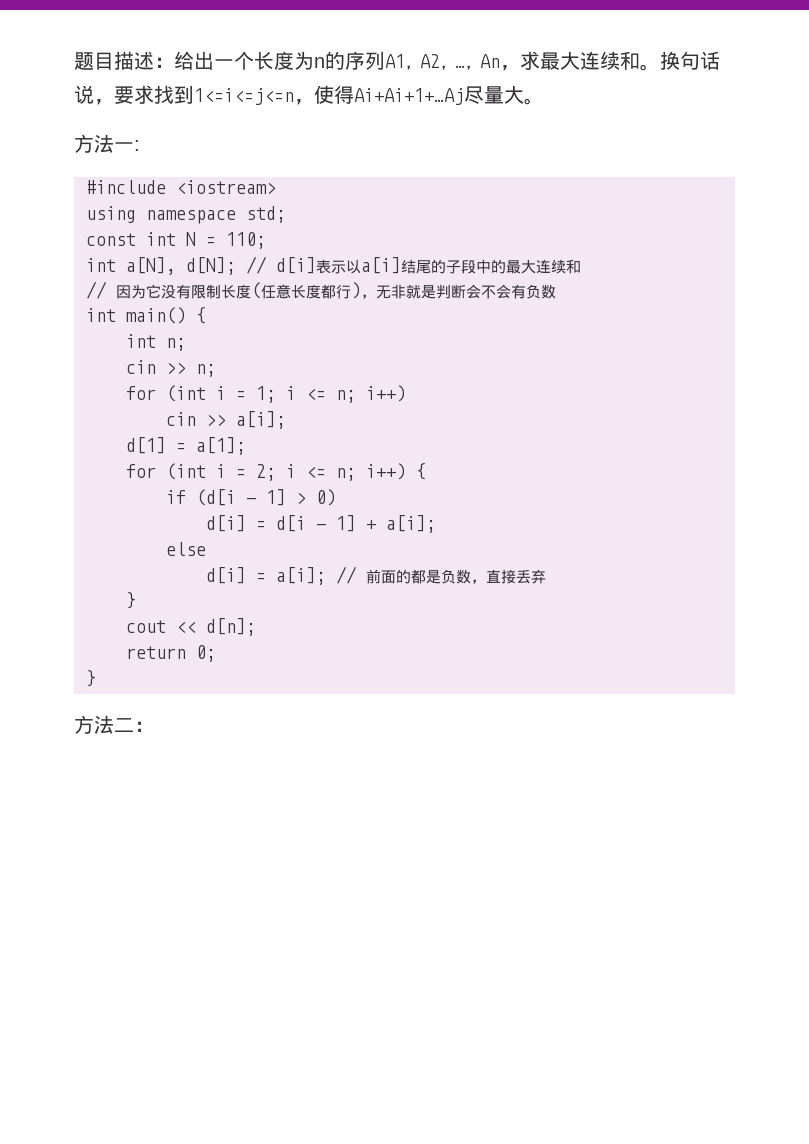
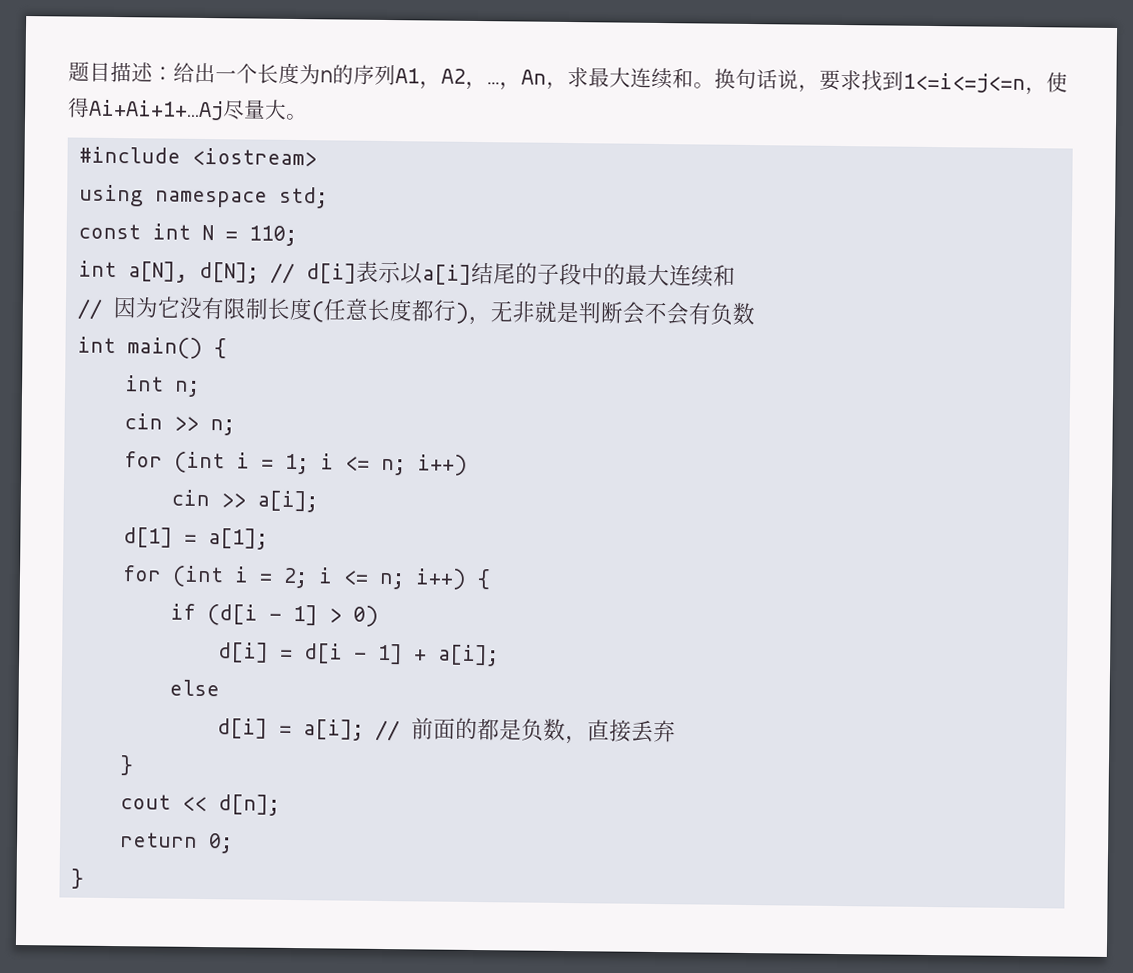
- 方法一:
- 方法二：

